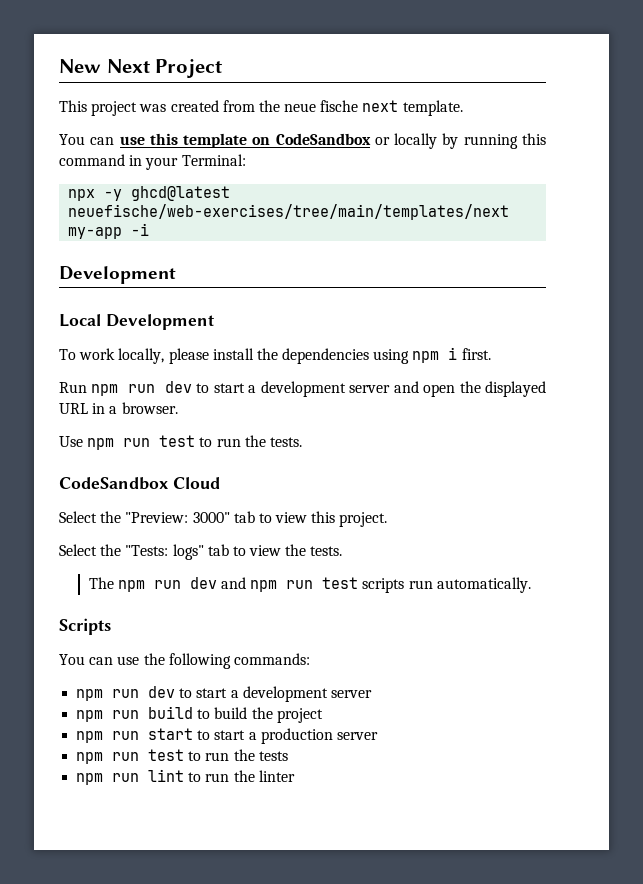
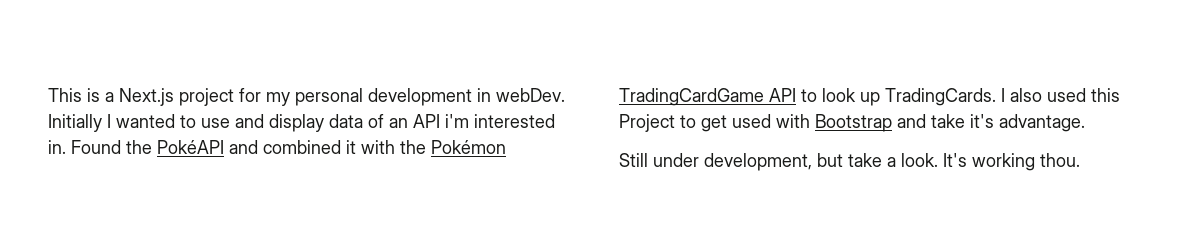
- New Next Project
- This project was created from the neue fische next template.
- You can use this template on CodeSandbox or locally by running this command in your Terminal:
- npx -y ghcd@latest neuefische/web-exercises/tree/main/templates/next my-app -i
- Development
- Local Development
- To work locally, please install the dependencies using npm i first.
- Run npm run dev to start a development server and open the displayed URL in a browser.
- Use npm run test to run the tests.
- CodeSandbox Cloud
- Select the "Preview: 3000" tab to view this project.
- Select the "Tests: logs" tab to view the tests.
- The npm run dev and npm run test scripts run automatically.
- Scripts
- You can use the following commands:
- npm run dev to start a development server
- npm run build to build the project
- npm run start to start a production server
- npm run test to run the tests
- npm run lint to run the linter
+ This is a Next.js project for my personal development in webDev. Initially I wanted to use and display data of an API i'm interested in. Found the PokéAPI and combined it with the Pokémon TradingCardGame API to look up TradingCards. I also used this Project to get used with Bootstrap and take it's advantage.
+ Still under development, but take a look. It's working thou.

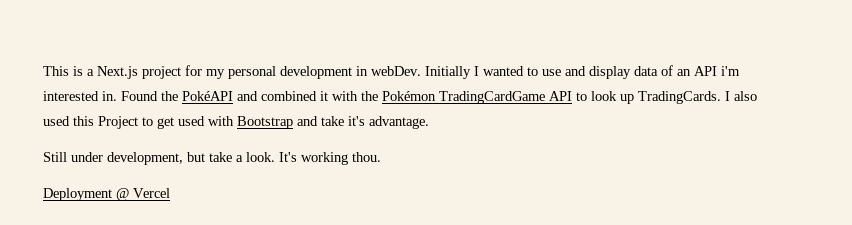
+ Deployment @ Vercel

